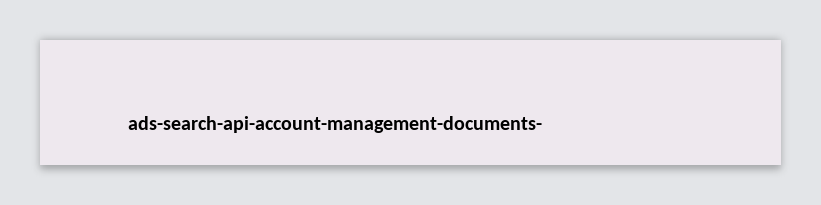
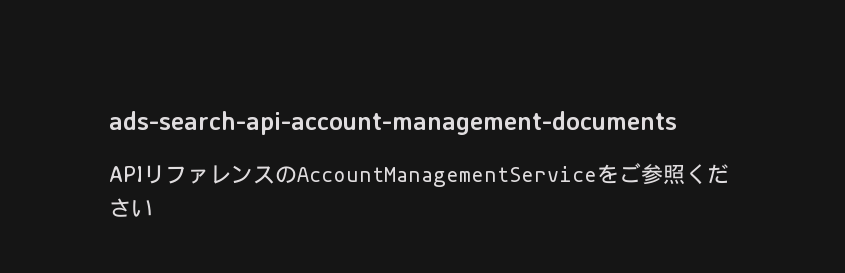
- ads-search-api-account-management-documents-
+ ads-search-api-account-management-documents
+ APIリファレンスのAccountManagementServiceをご参照ください

